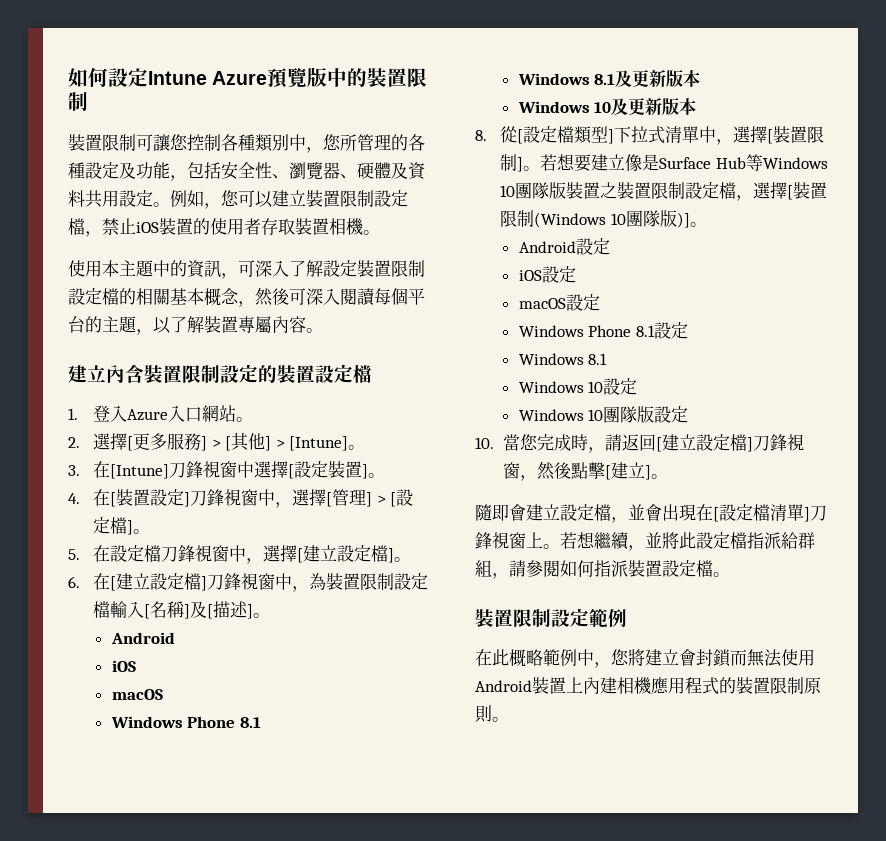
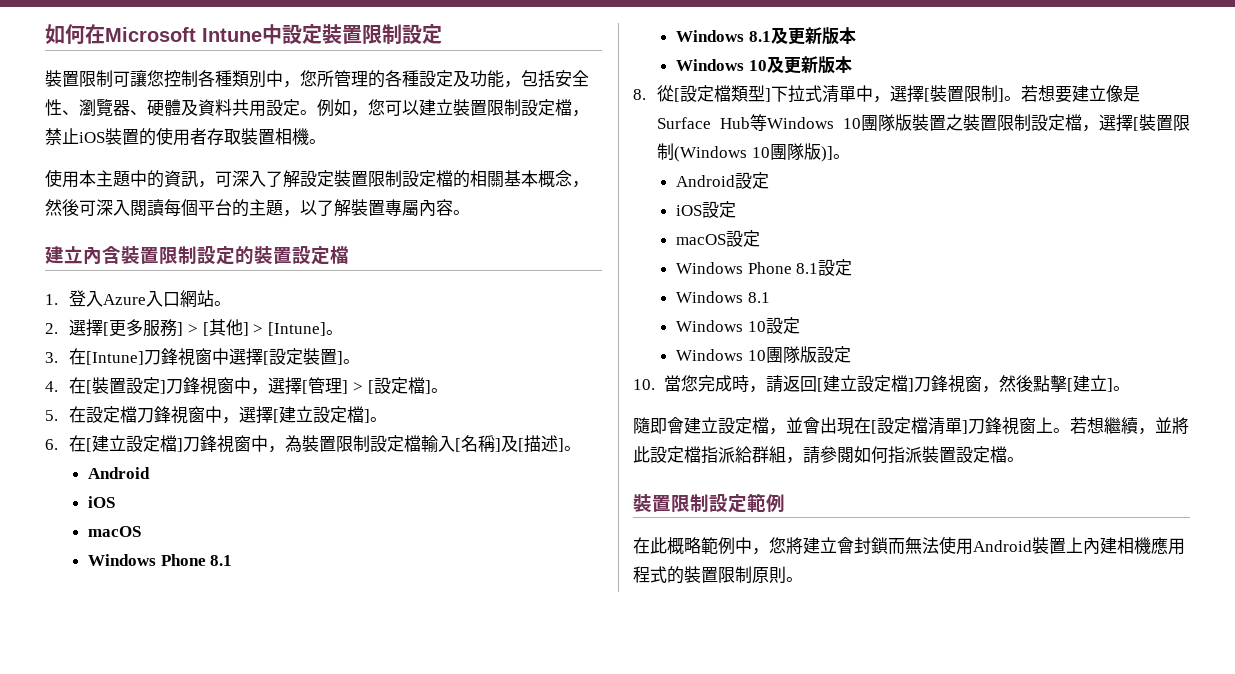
- 如何設定Intune Azure預覽版中的裝置限制
+ 如何在Microsoft Intune中設定裝置限制設定

